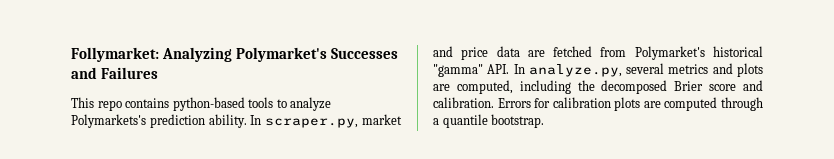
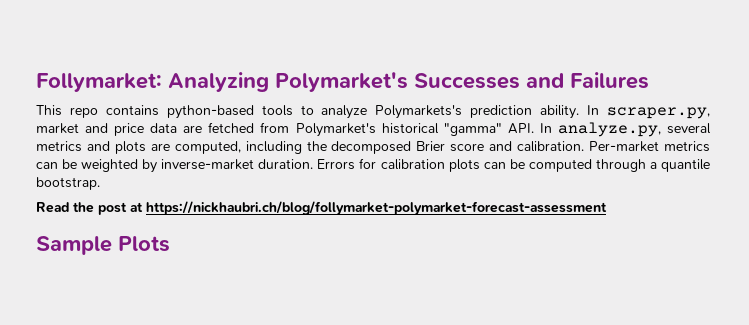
+ Per-market metrics can be weighted by inverse-market duration.
- Errors for calibration plots are computed through a quantile bootstrap.
+ Errors for calibration plots can be computed through a quantile bootstrap.
+ Read the post at https://nickhaubri.ch/blog/follymarket-polymarket-forecast-assessment
+ Sample Plots

